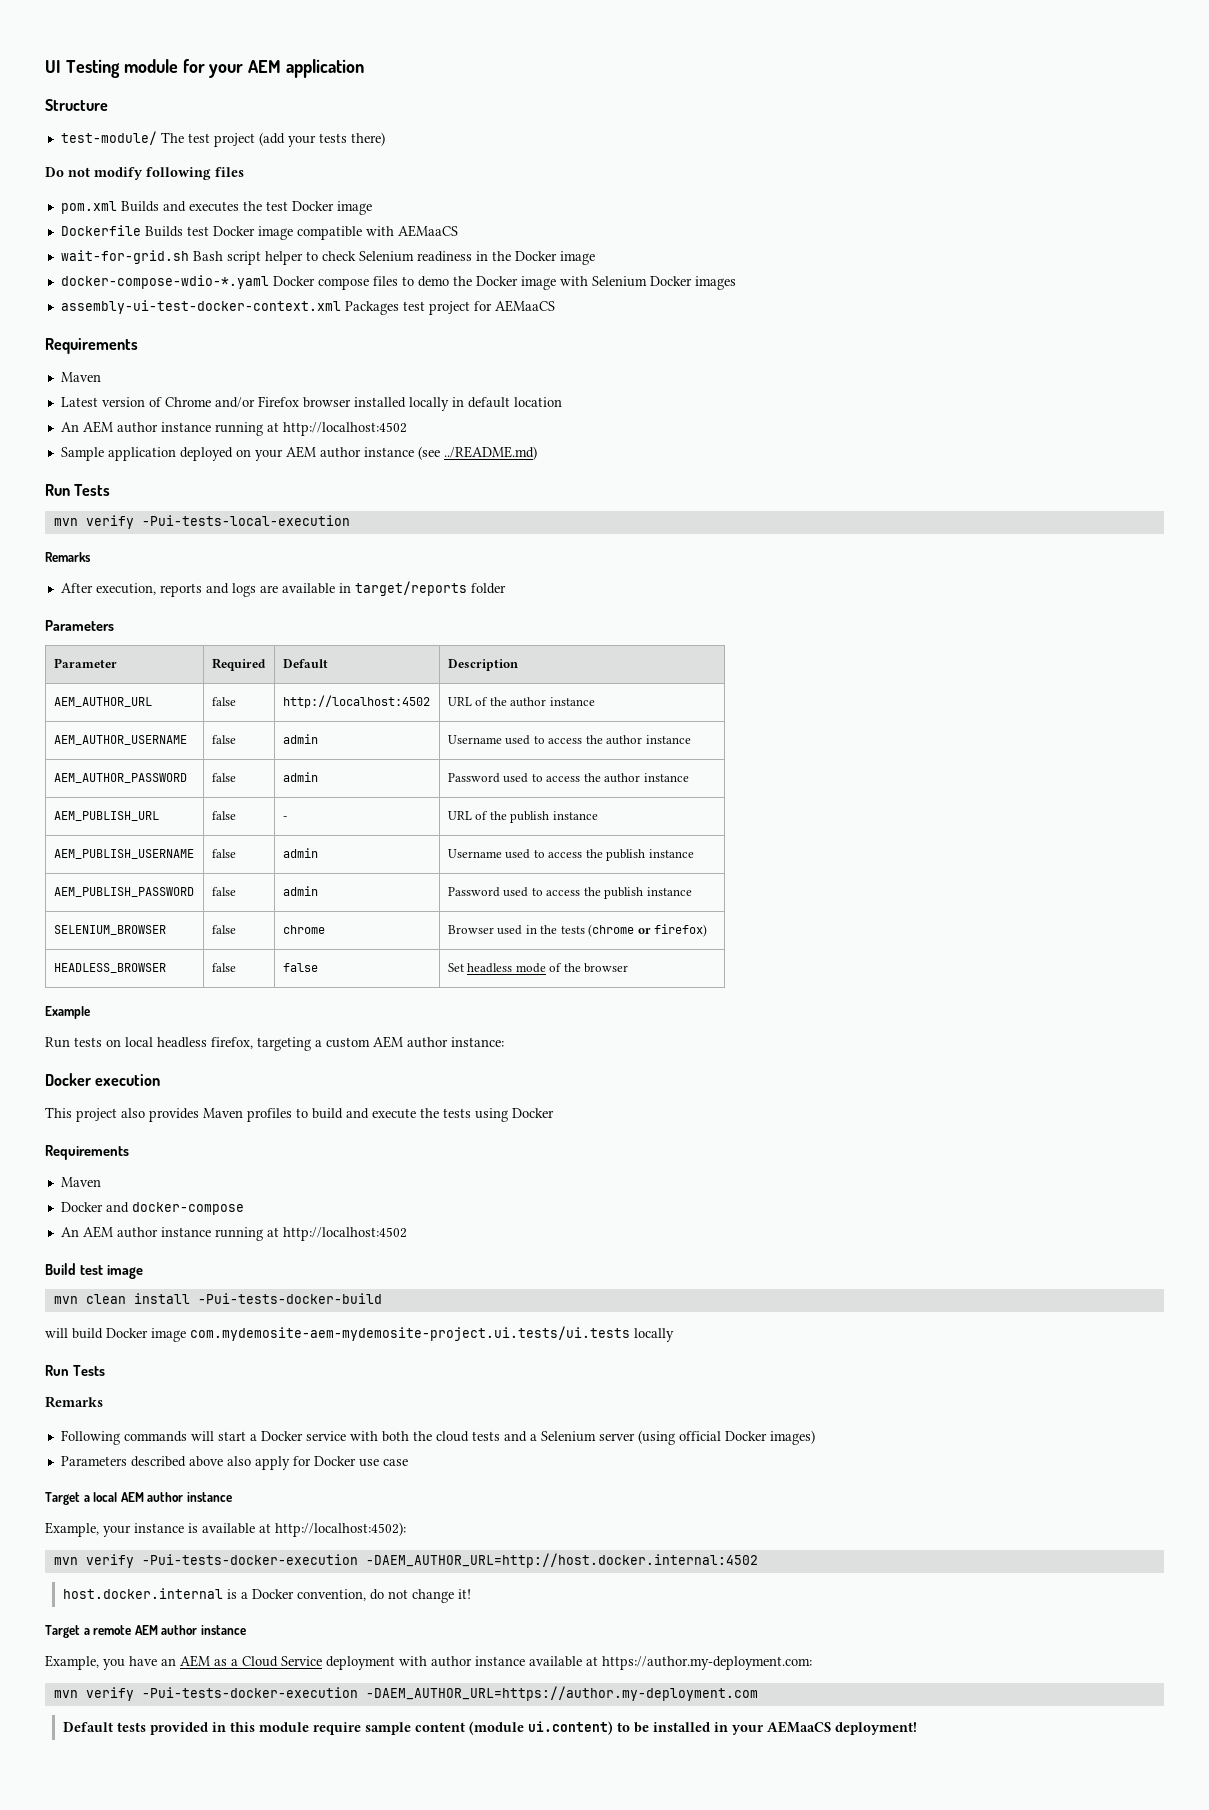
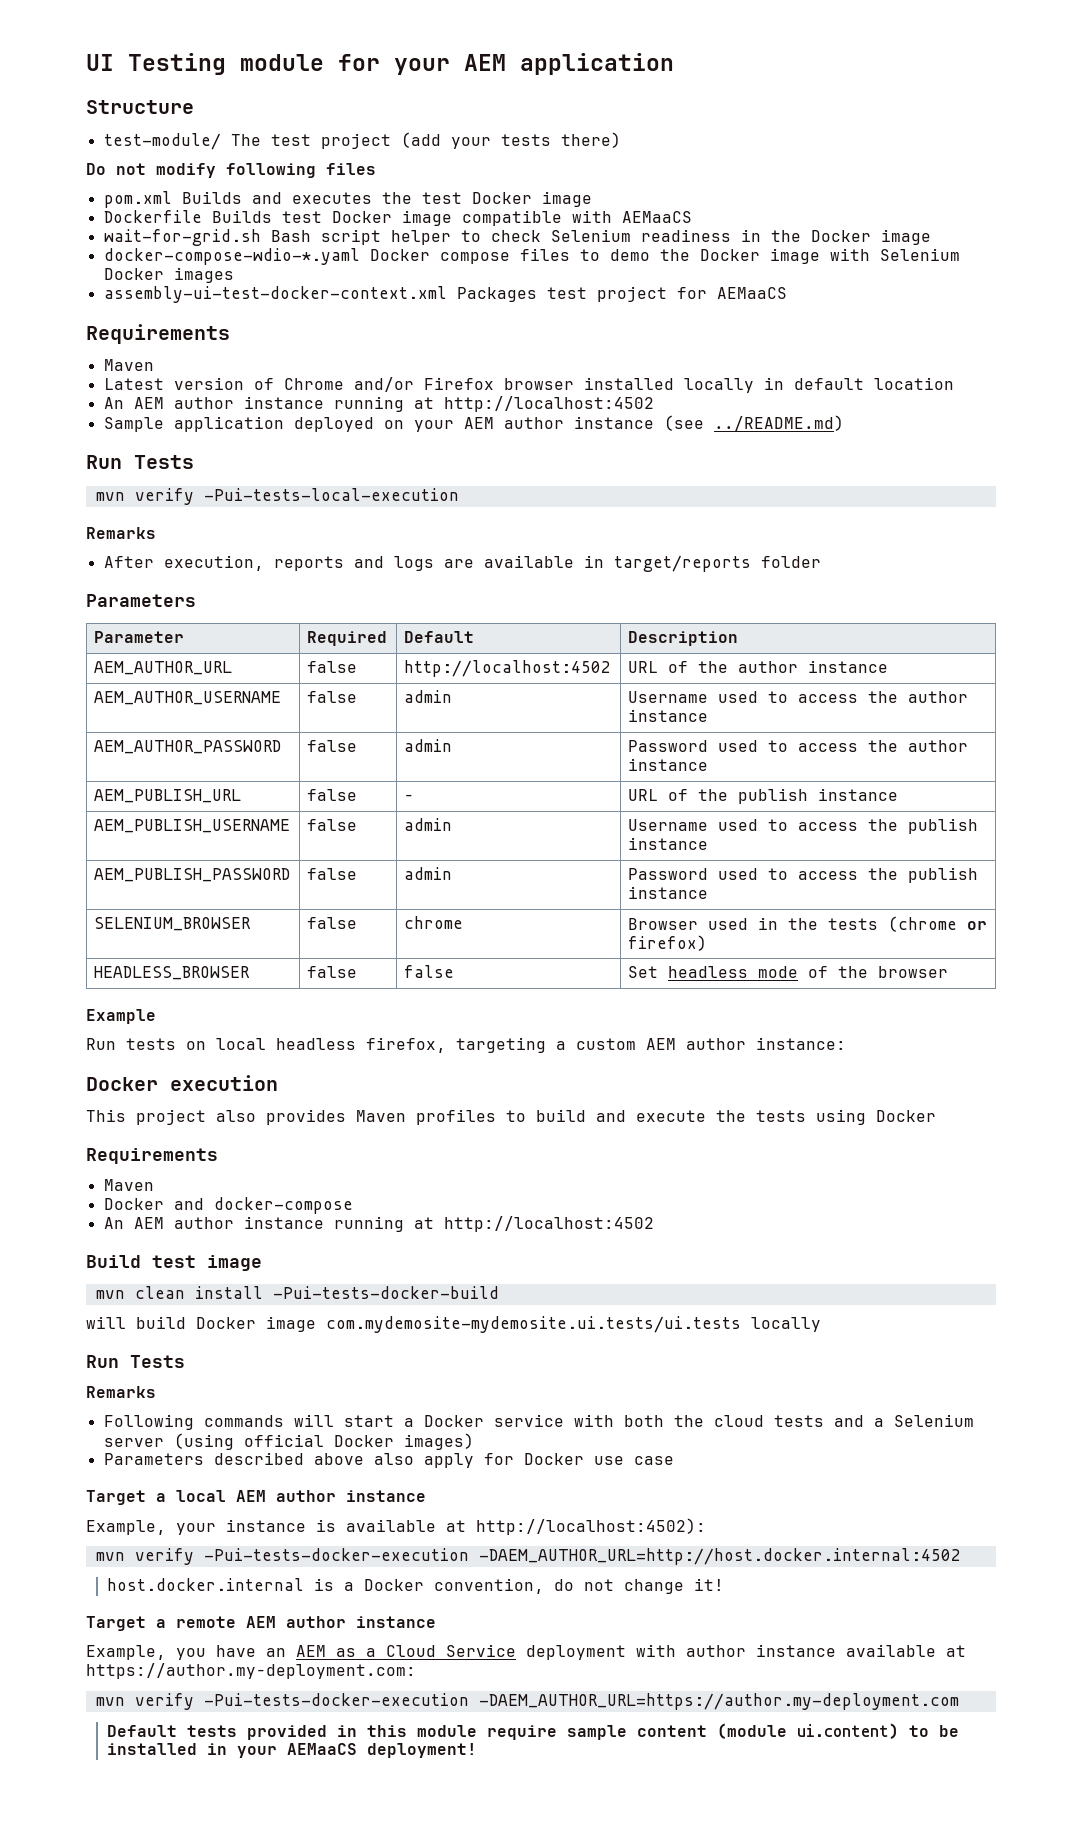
- will build Docker image com.mydemosite-aem-mydemosite-project.ui.tests/ui.tests locally
+ will build Docker image com.mydemosite-mydemosite.ui.tests/ui.tests locally

